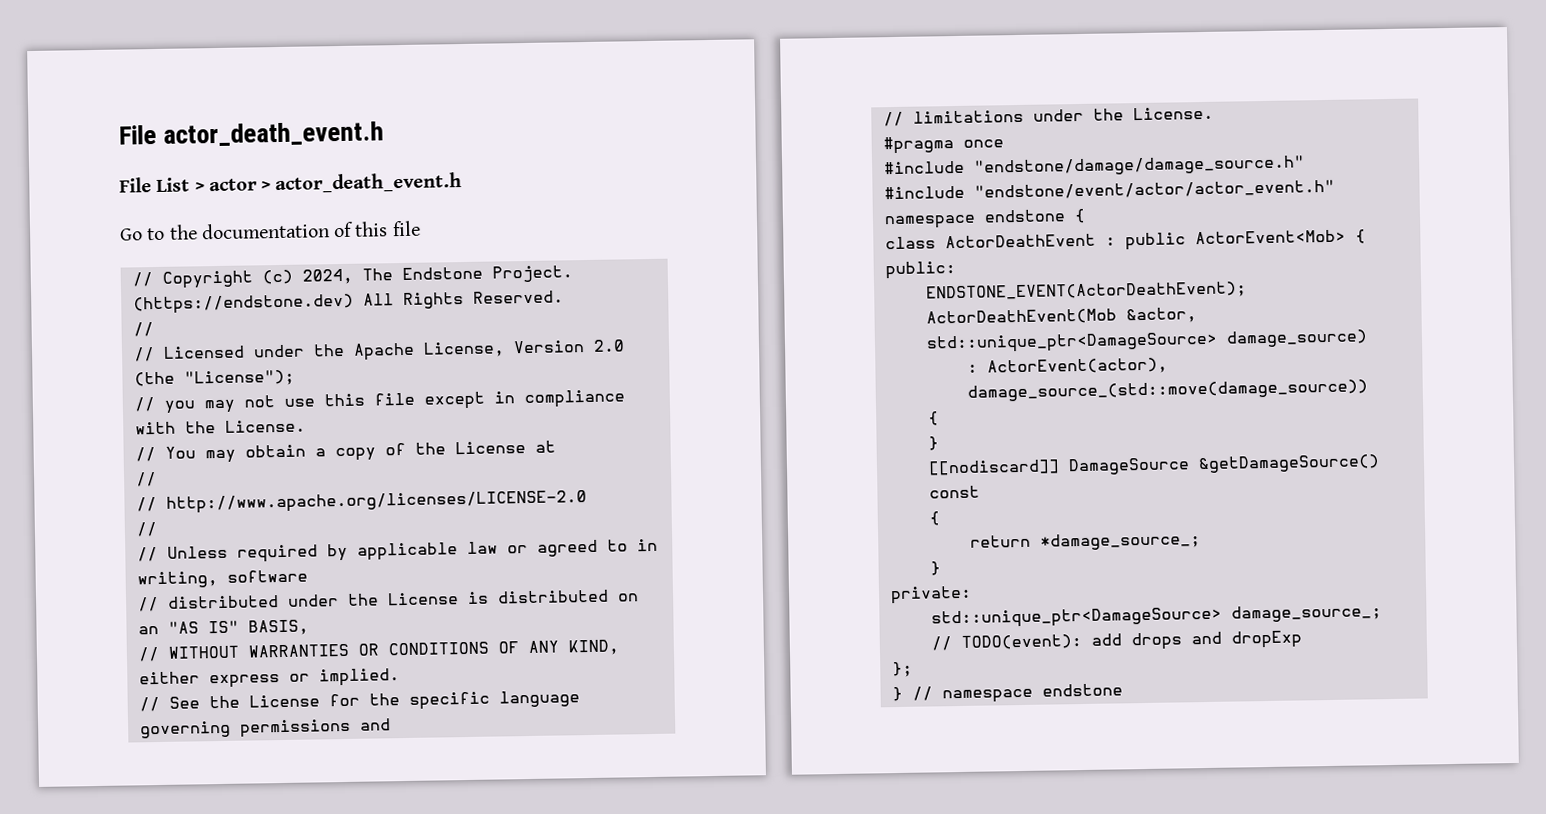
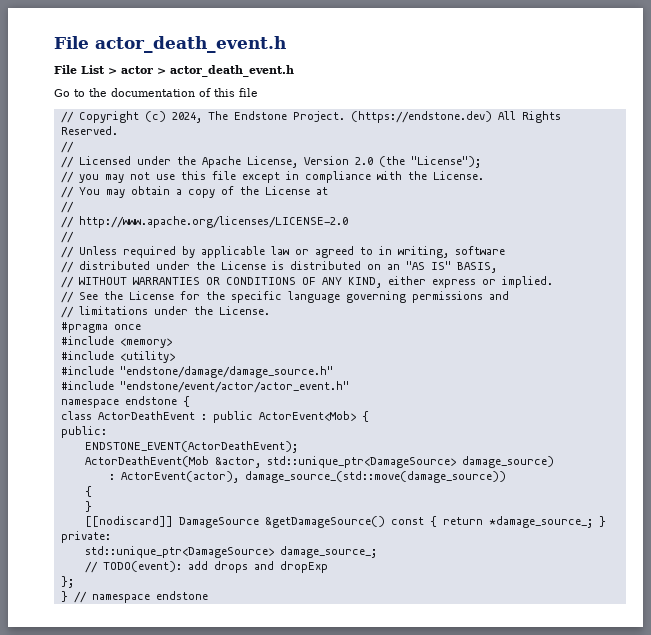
+ #include <memory>
+ #include <utility>
- [[nodiscard]] DamageSource &getDamageSource() const
- {
- return *damage_source_;
- }
+ [[nodiscard]] DamageSource &getDamageSource() const { return *damage_source_; }

